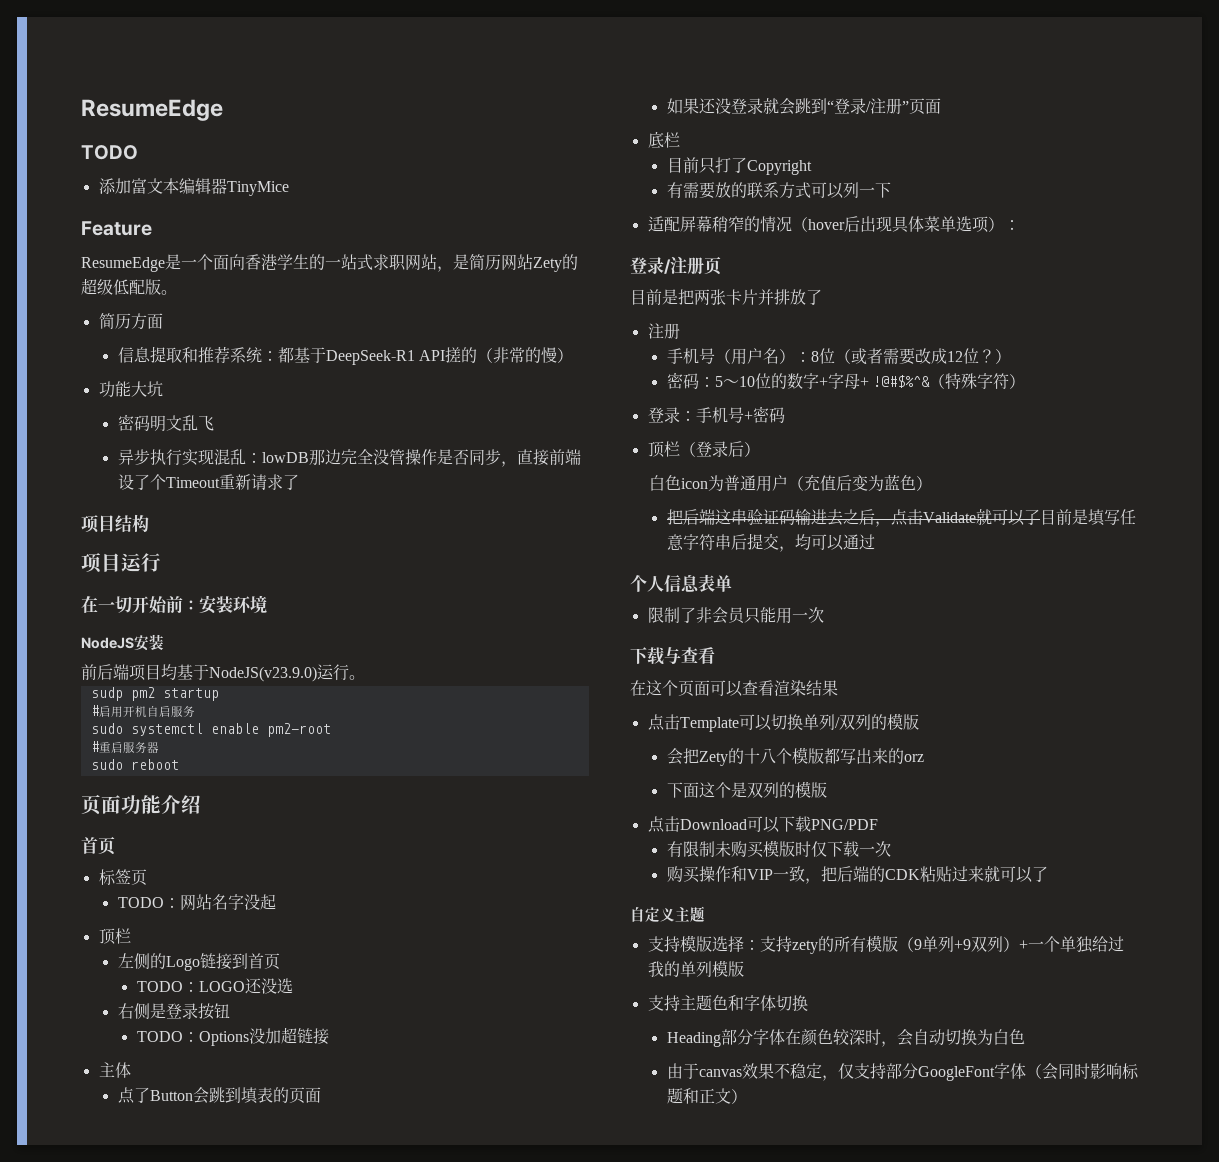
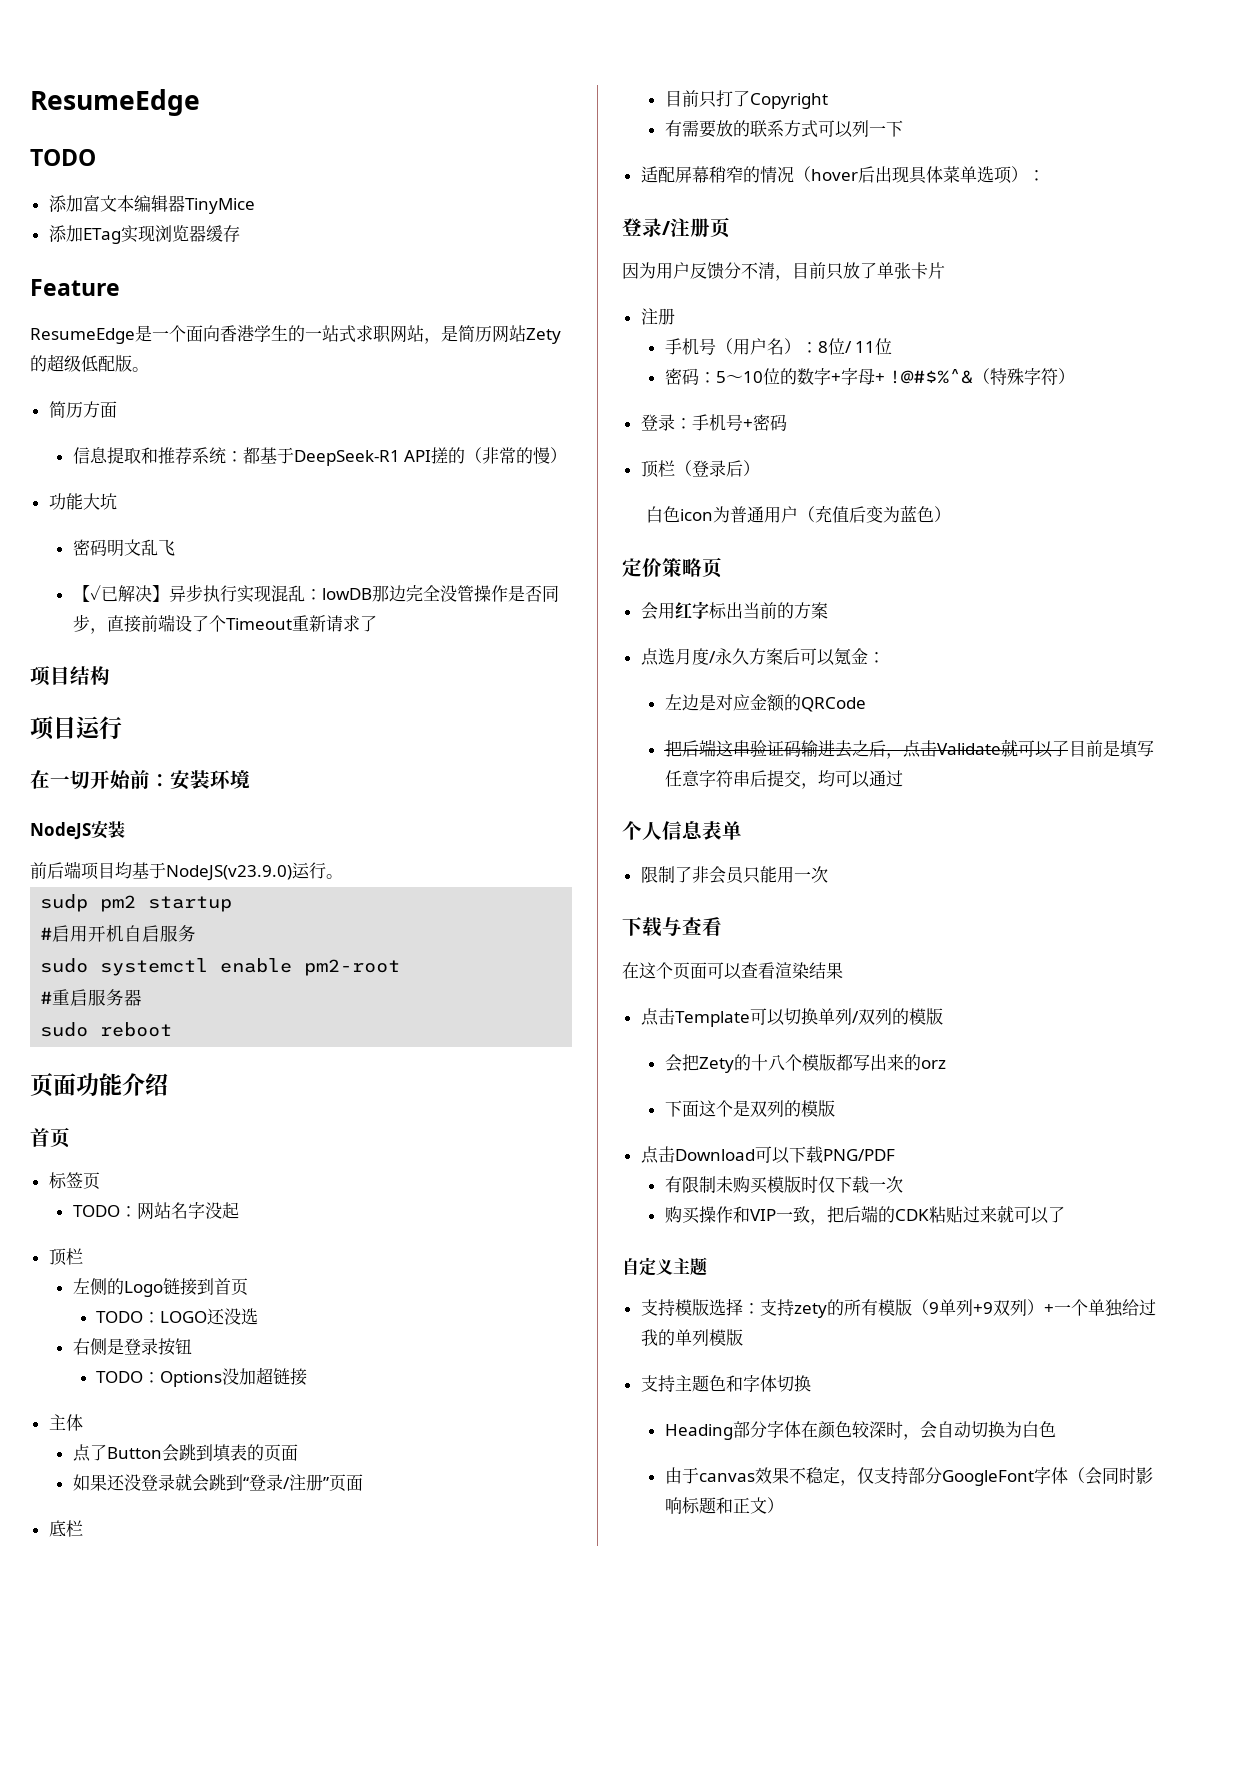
+ 添加ETag实现浏览器缓存
- 异步执行实现混乱：lowDB那边完全没管操作是否同步，直接前端设了个Timeout重新请求了
+ 【✓已解决】异步执行实现混乱：lowDB那边完全没管操作是否同步，直接前端设了个Timeout重新请求了
- 目前是把两张卡片并排放了
+ 因为用户反馈分不清，目前只放了单张卡片
- 手机号（用户名）：8位（或者需要改成12位？）
+ 手机号（用户名）：8位/ 11位
+ 定价策略页
+ 会用红字标出当前的方案
+ 点选月度/永久方案后可以氪金：
+ 左边是对应金额的QRCode

